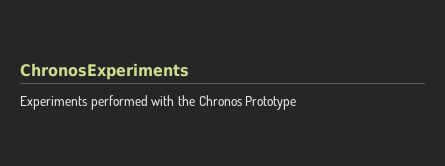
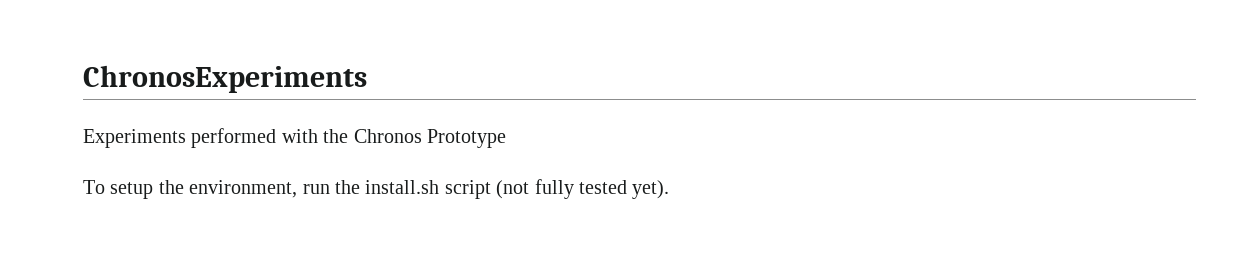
+ To setup the environment, run the install.sh script (not fully tested yet).

